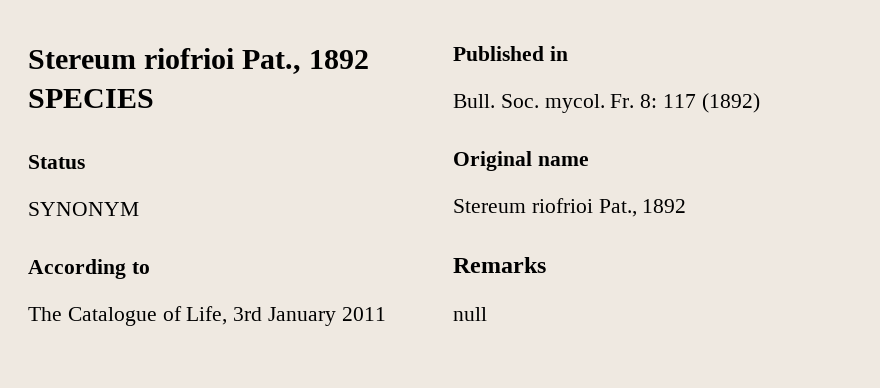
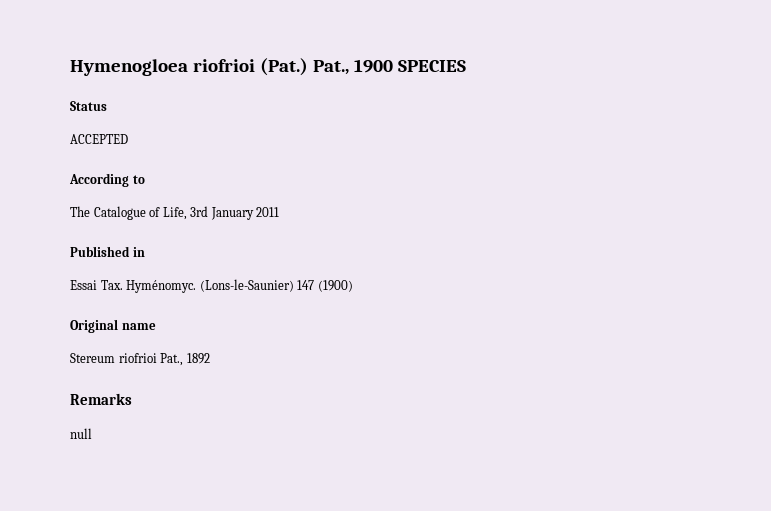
- Stereum riofrioi Pat., 1892 SPECIES
+ Hymenogloea riofrioi (Pat.) Pat., 1900 SPECIES
- SYNONYM
+ ACCEPTED
- Bull. Soc. mycol. Fr. 8: 117 (1892)
+ Essai Tax. Hyménomyc. (Lons-le-Saunier) 147 (1900)

